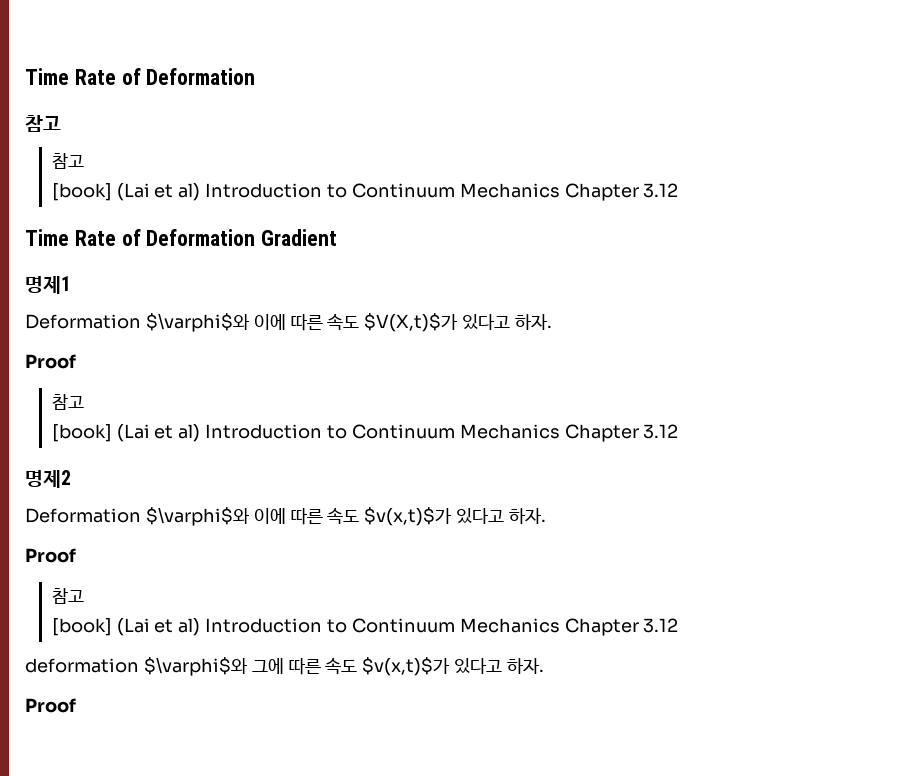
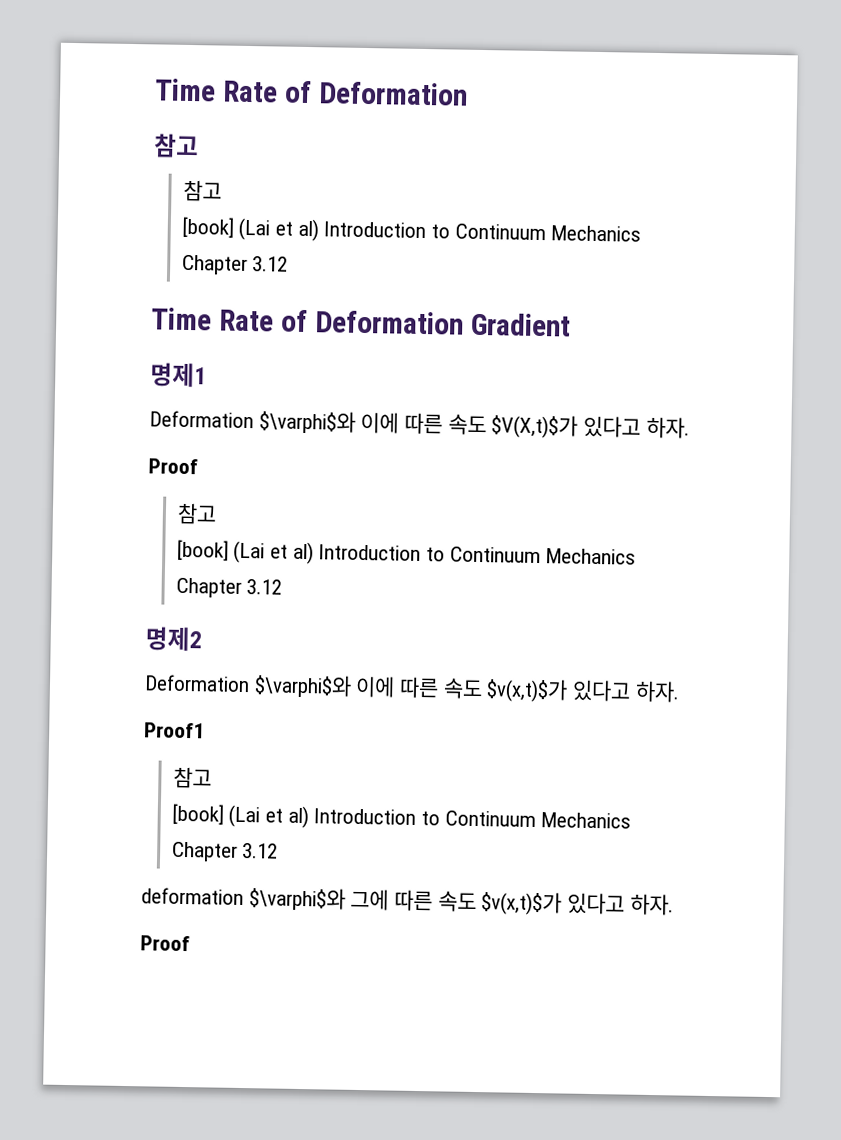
  Deformation $\varphi$와 이에 따른 속도 $v(x,t)$가 있다고 하자.
- Proof
+ Proof1

